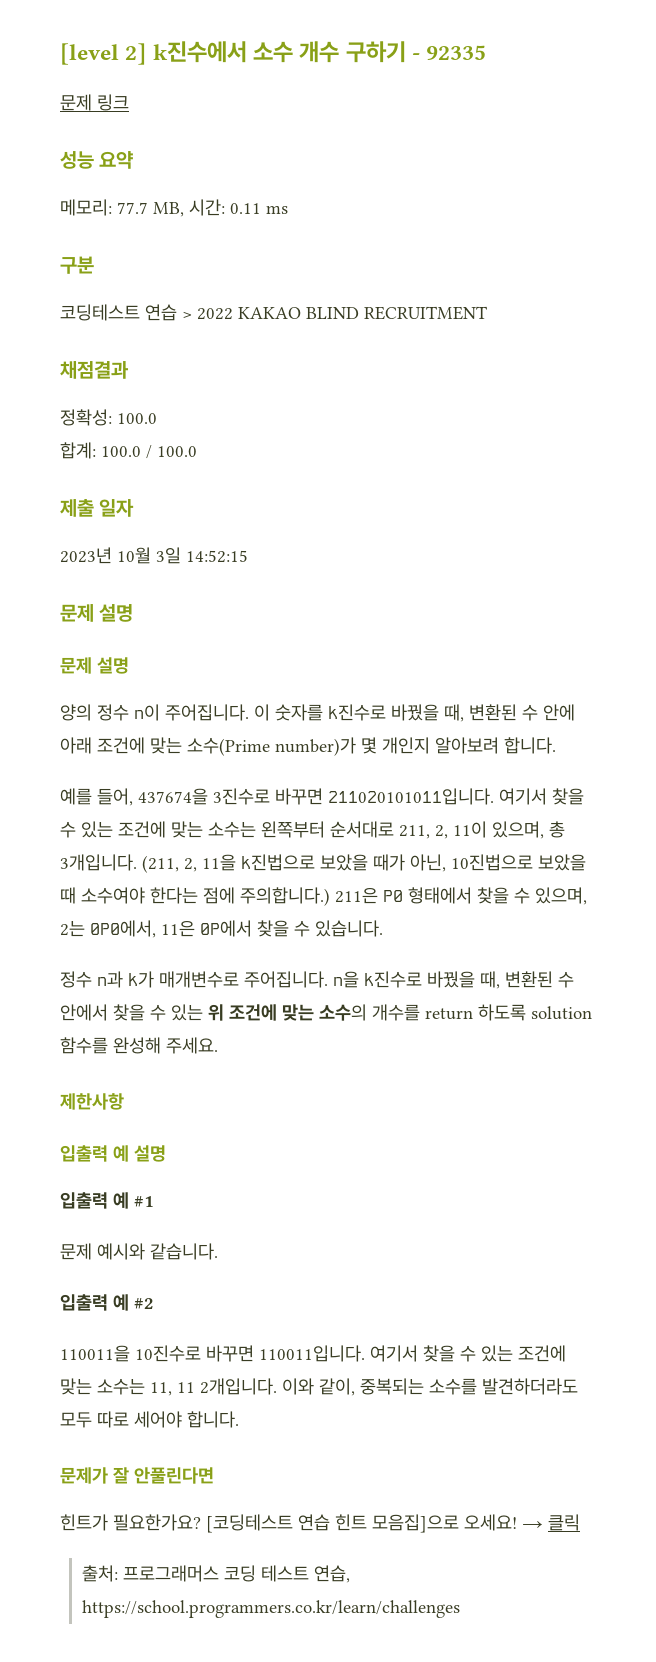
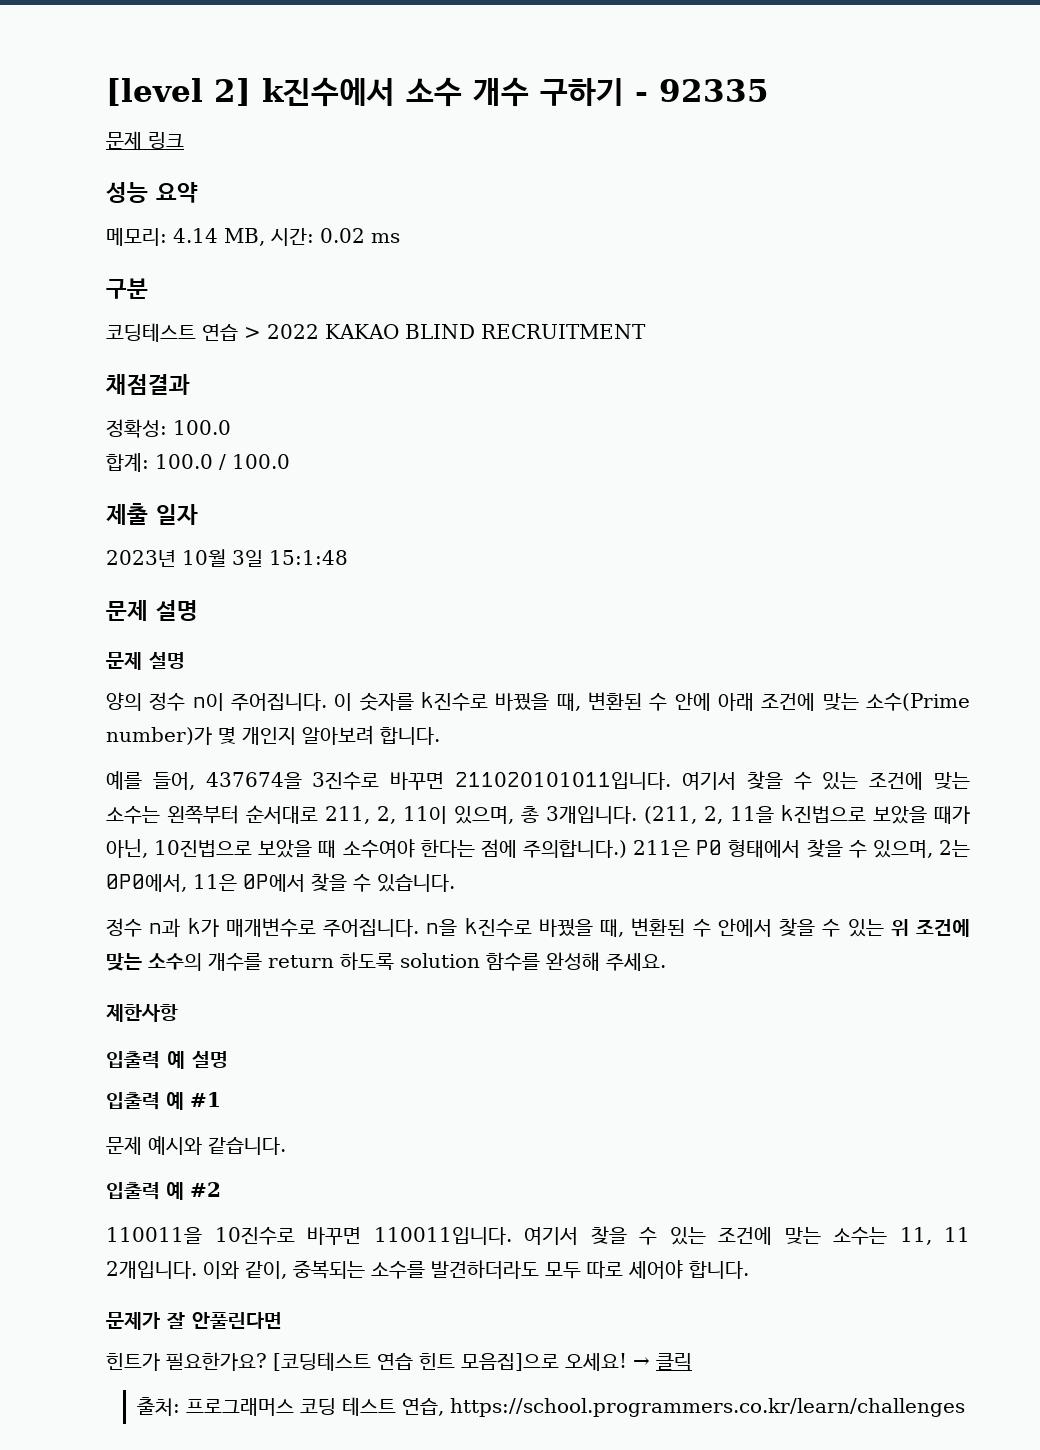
- 메모리: 77.7 MB, 시간: 0.11 ms
+ 메모리: 4.14 MB, 시간: 0.02 ms
- 2023년 10월 3일 14:52:15
+ 2023년 10월 3일 15:1:48

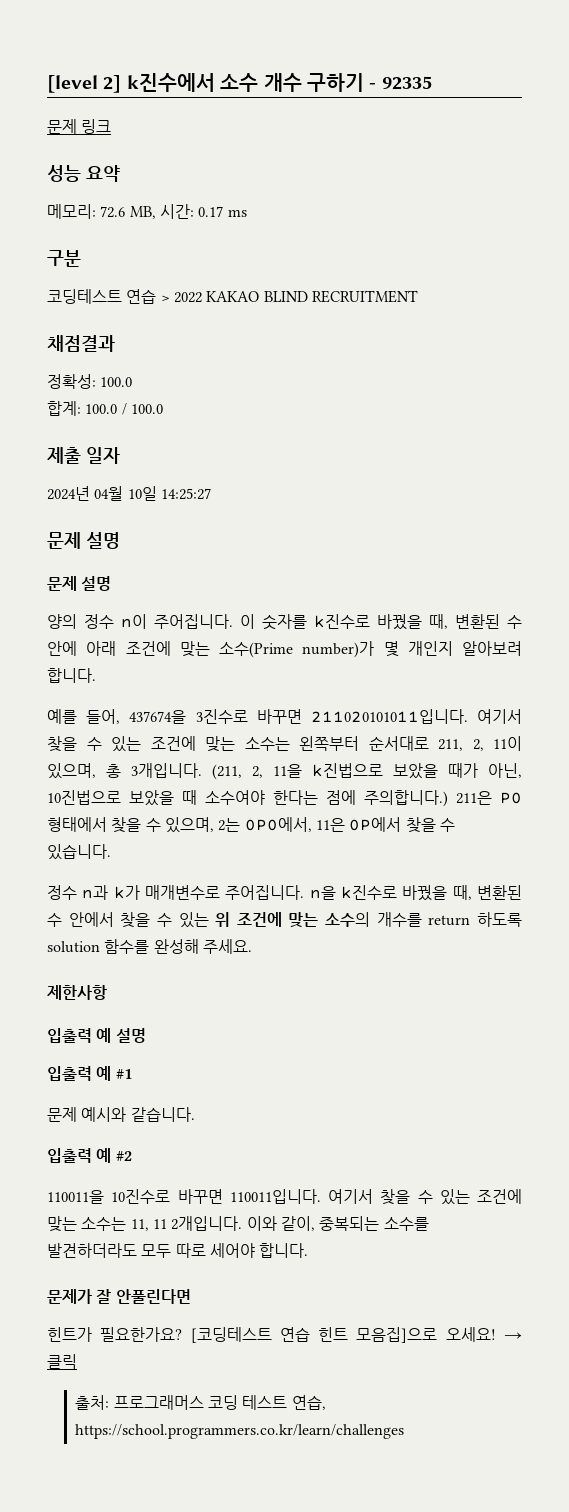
- 메모리: 4.14 MB, 시간: 0.02 ms
+ 메모리: 72.6 MB, 시간: 0.17 ms
- 2023년 10월 3일 15:1:48
+ 2024년 04월 10일 14:25:27

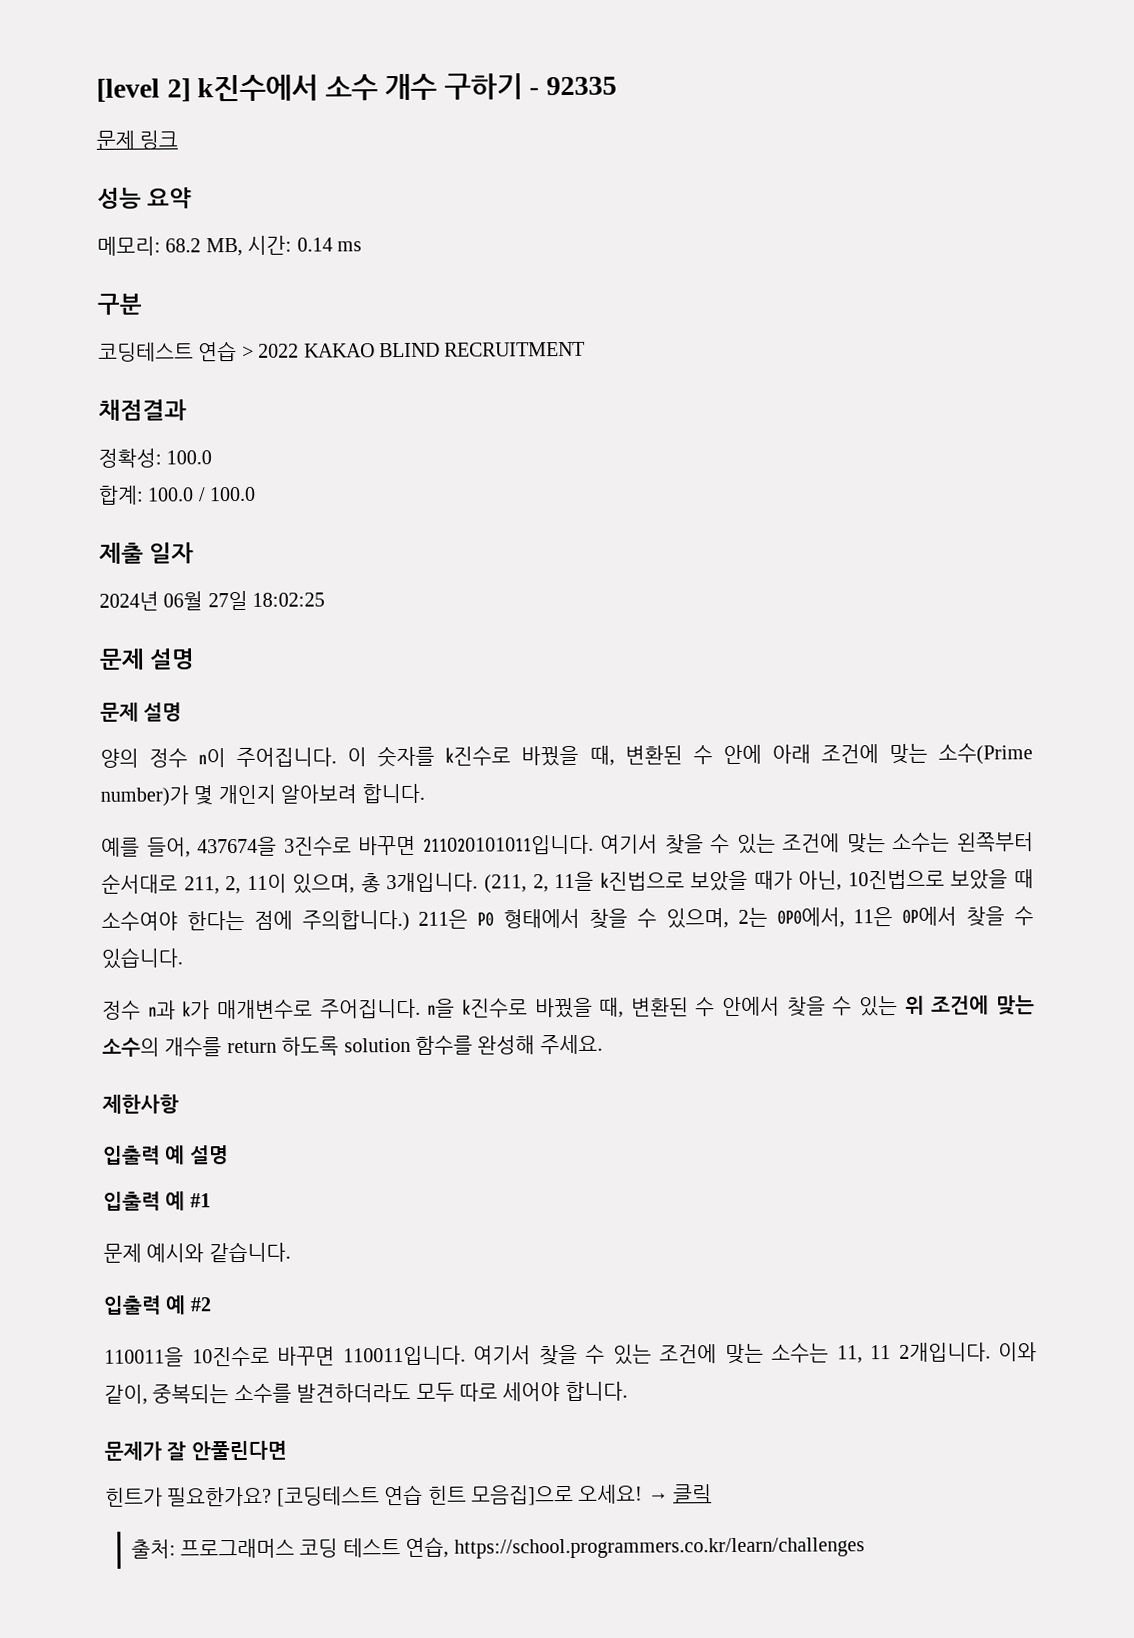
- 메모리: 72.6 MB, 시간: 0.17 ms
+ 메모리: 68.2 MB, 시간: 0.14 ms
- 2024년 04월 10일 14:25:27
+ 2024년 06월 27일 18:02:25

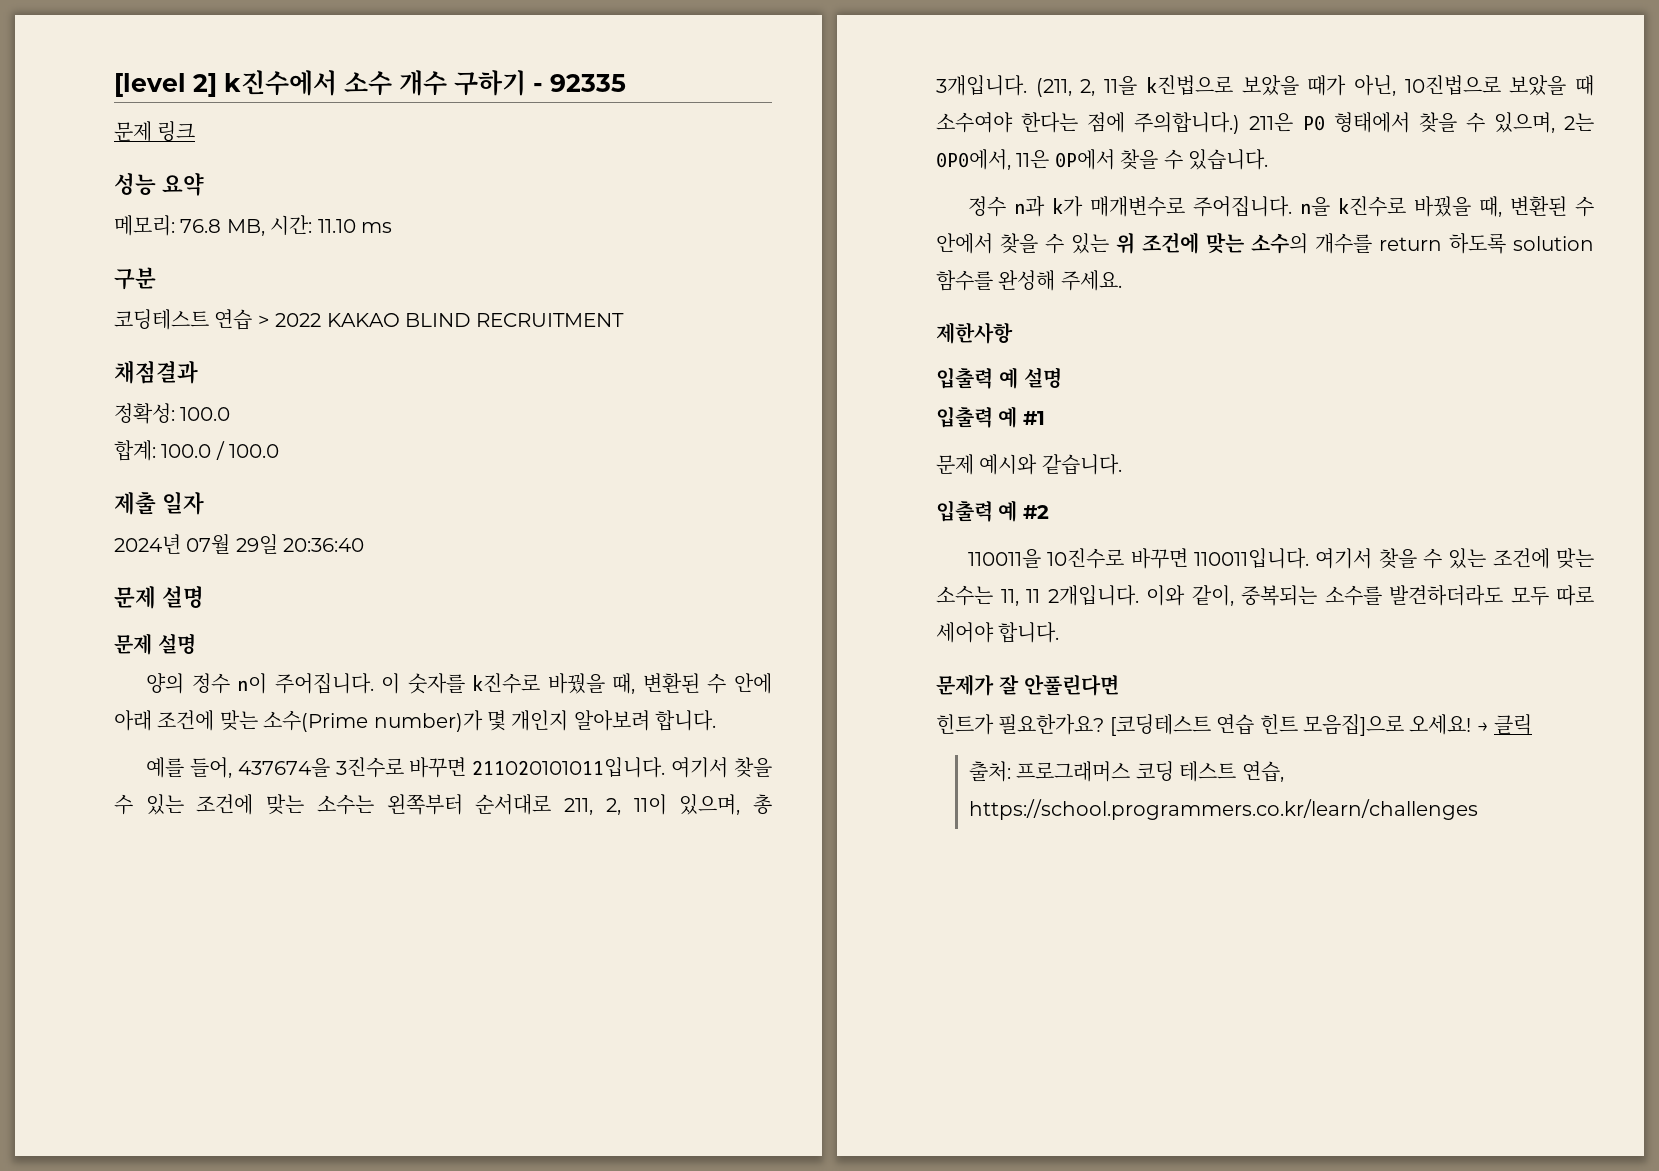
- 메모리: 68.2 MB, 시간: 0.14 ms
+ 메모리: 76.8 MB, 시간: 11.10 ms
- 2024년 06월 27일 18:02:25
+ 2024년 07월 29일 20:36:40

